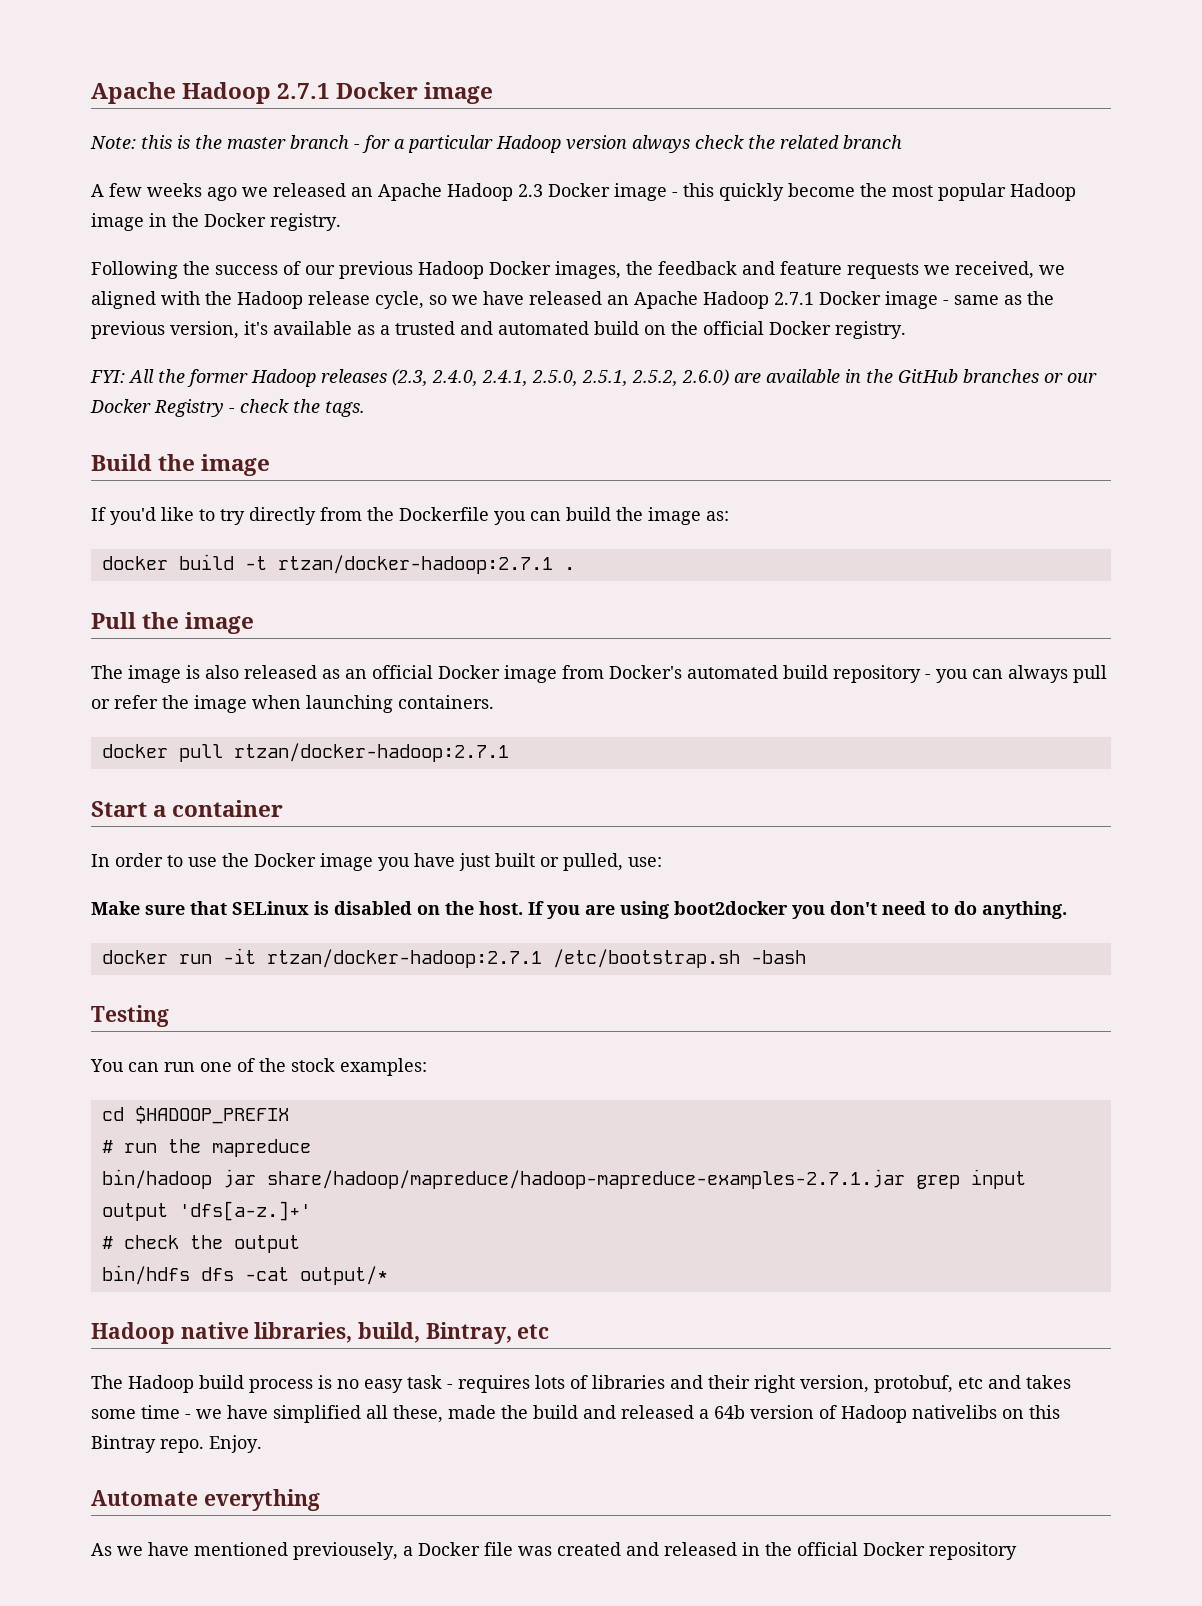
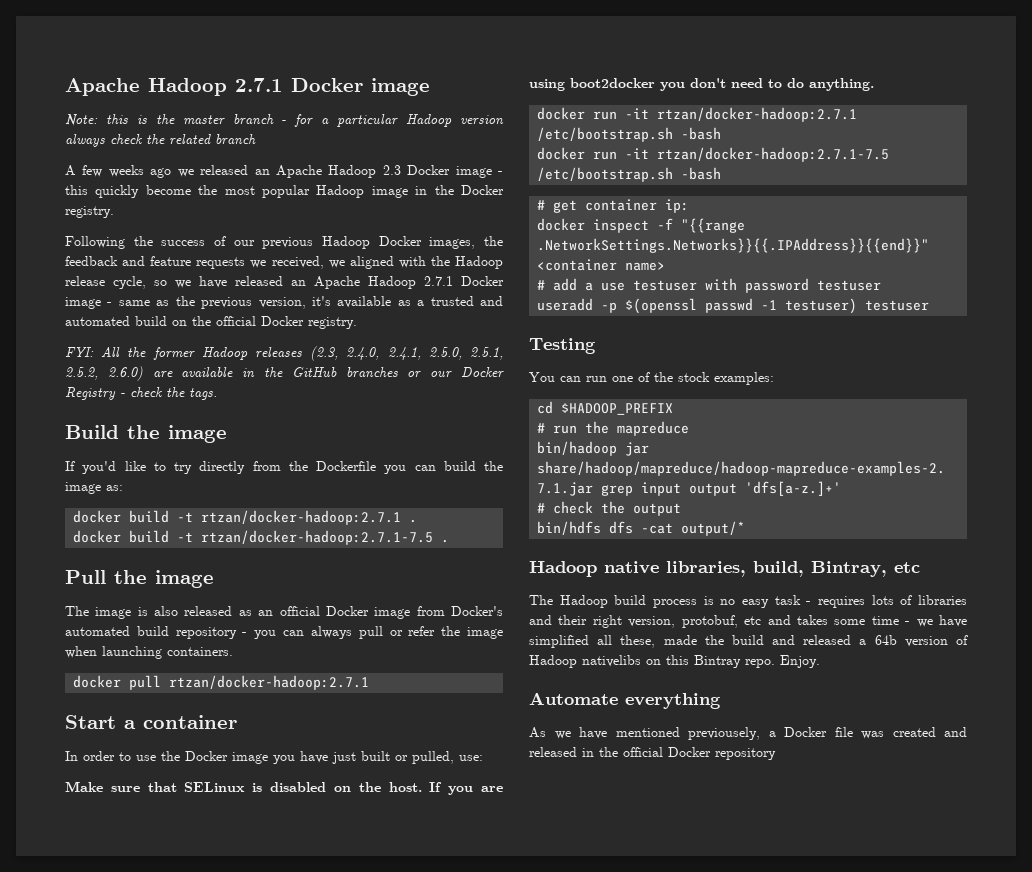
+ docker build -t rtzan/docker-hadoop:2.7.1-7.5 .
+ docker run -it rtzan/docker-hadoop:2.7.1-7.5 /etc/bootstrap.sh -bash
+ # get container ip:
+ docker inspect -f "{{range .NetworkSettings.Networks}}{{.IPAddress}}{{end}}" <container name>
+ # add a use testuser with password testuser
+ useradd -p $(openssl passwd -1 testuser) testuser

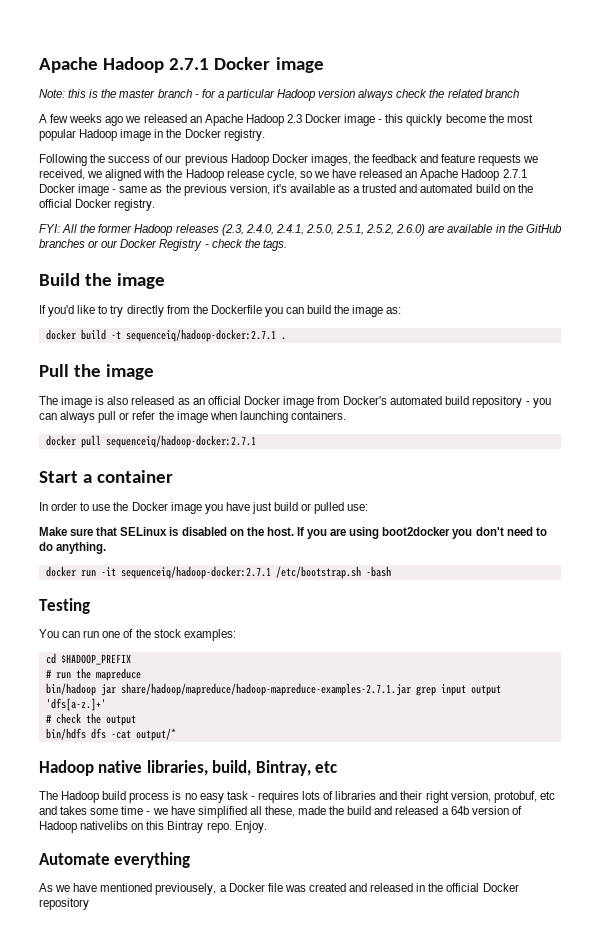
- docker build -t rtzan/docker-hadoop:2.7.1 .
- docker build -t rtzan/docker-hadoop:2.7.1-7.5 .
+ docker build -t sequenceiq/hadoop-docker:2.7.1 .
- docker pull rtzan/docker-hadoop:2.7.1
+ docker pull sequenceiq/hadoop-docker:2.7.1
- In order to use the Docker image you have just built or pulled, use:
+ In order to use the Docker image you have just build or pulled use:
- docker run -it rtzan/docker-hadoop:2.7.1 /etc/bootstrap.sh -bash
- docker run -it rtzan/docker-hadoop:2.7.1-7.5 /etc/bootstrap.sh -bash
- # get container ip:
- docker inspect -f "{{range .NetworkSettings.Networks}}{{.IPAddress}}{{end}}" <container name>
- # add a use testuser with password testuser
- useradd -p $(openssl passwd -1 testuser) testuser
+ docker run -it sequenceiq/hadoop-docker:2.7.1 /etc/bootstrap.sh -bash

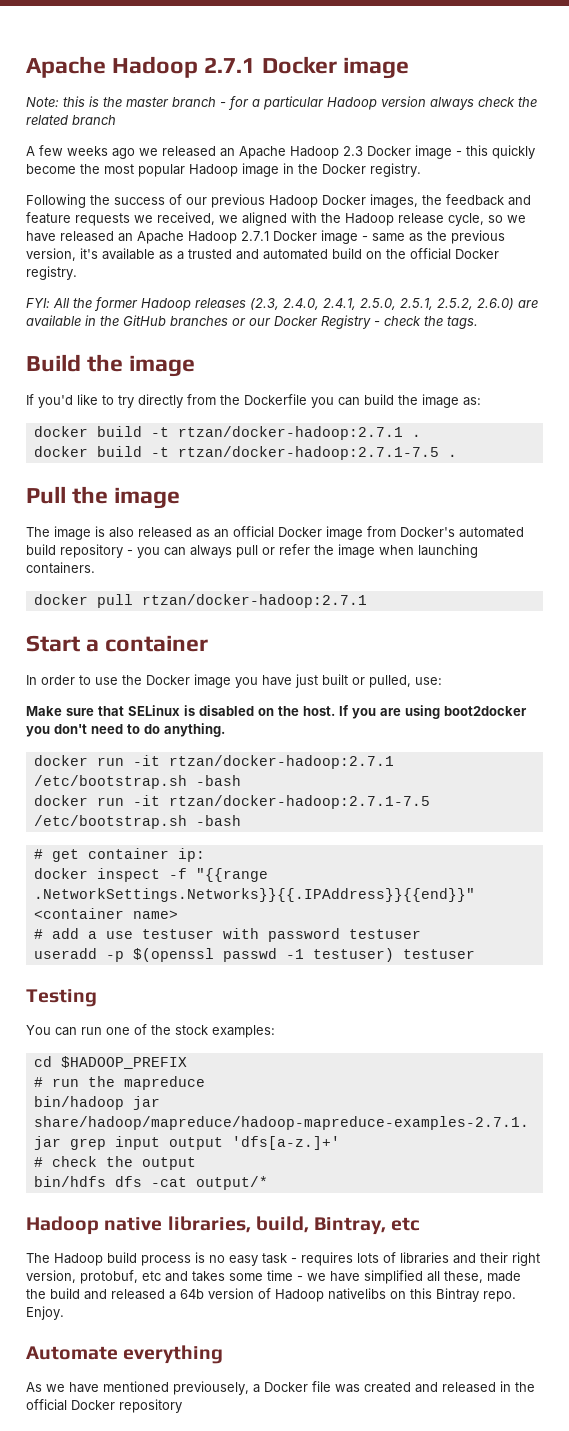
- docker build -t sequenceiq/hadoop-docker:2.7.1 .
+ docker build -t rtzan/docker-hadoop:2.7.1 .
+ docker build -t rtzan/docker-hadoop:2.7.1-7.5 .
- docker pull sequenceiq/hadoop-docker:2.7.1
+ docker pull rtzan/docker-hadoop:2.7.1
- In order to use the Docker image you have just build or pulled use:
+ In order to use the Docker image you have just built or pulled, use:
- docker run -it sequenceiq/hadoop-docker:2.7.1 /etc/bootstrap.sh -bash
+ docker run -it rtzan/docker-hadoop:2.7.1 /etc/bootstrap.sh -bash
+ docker run -it rtzan/docker-hadoop:2.7.1-7.5 /etc/bootstrap.sh -bash
+ # get container ip:
+ docker inspect -f "{{range .NetworkSettings.Networks}}{{.IPAddress}}{{end}}" <container name>
+ # add a use testuser with password testuser
+ useradd -p $(openssl passwd -1 testuser) testuser

